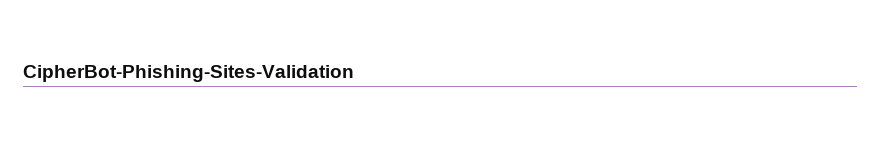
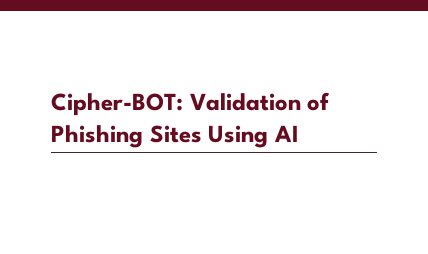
- CipherBot-Phishing-Sites-Validation
+ Cipher-BOT: Validation of Phishing Sites Using AI

